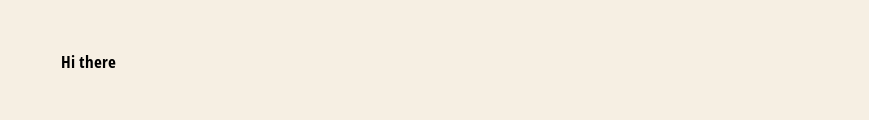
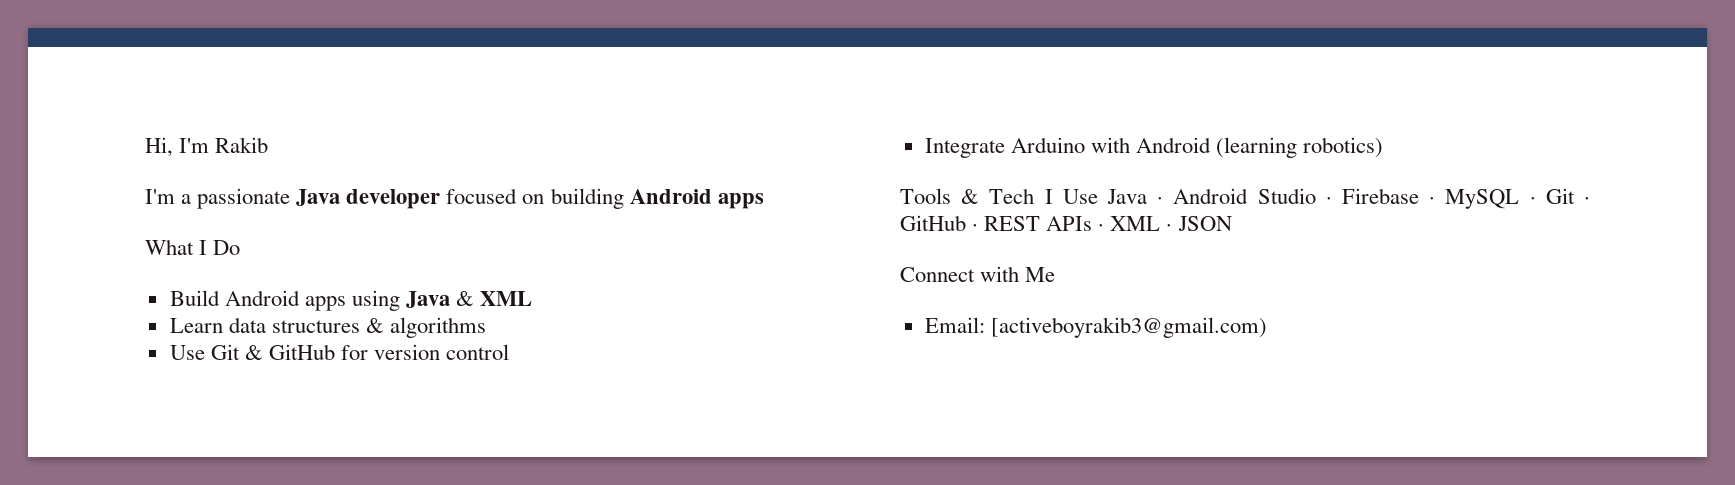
- Hi there
+ Hi, I'm Rakib
+ I'm a passionate Java developer focused on building Android apps
+ What I Do
+ Build Android apps using Java & XML
+ Learn data structures & algorithms
+ Use Git & GitHub for version control
+ Integrate Arduino with Android (learning robotics)
+ Tools & Tech I Use Java · Android Studio · Firebase · MySQL · Git · GitHub · REST APIs · XML · JSON
+ Connect with Me
+ Email: [activeboyrakib3@gmail.com)

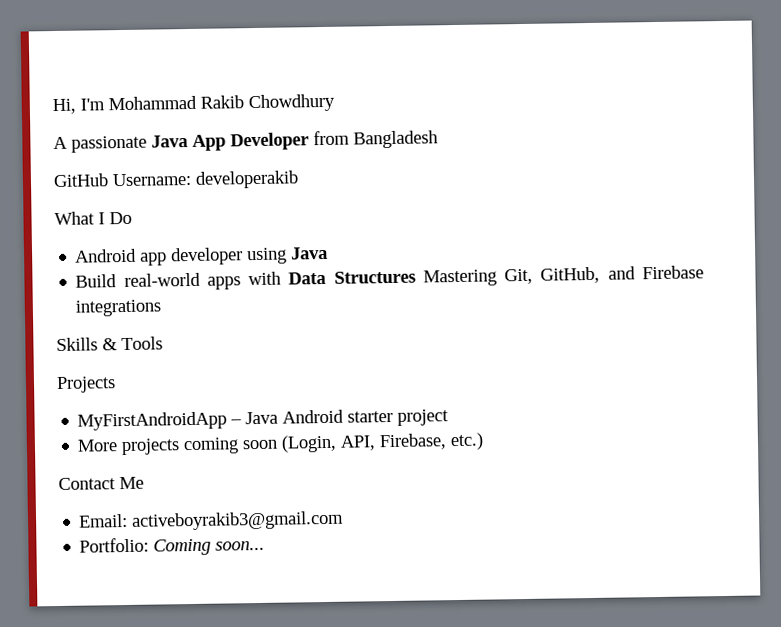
- Hi, I'm Rakib
- I'm a passionate Java developer focused on building Android apps
+ Hi, I'm Mohammad Rakib Chowdhury
+ A passionate Java App Developer from Bangladesh
+ GitHub Username: developerakib
- Build Android apps using Java & XML
- Learn data structures & algorithms
- Use Git & GitHub for version control
- Integrate Arduino with Android (learning robotics)
- Tools & Tech I Use Java · Android Studio · Firebase · MySQL · Git · GitHub · REST APIs · XML · JSON
- Connect with Me
- Email: [activeboyrakib3@gmail.com)
+ Android app developer using Java
+ Build real-world apps with Data Structures Mastering Git, GitHub, and Firebase integrations
+ Skills & Tools
+ Projects
+ MyFirstAndroidApp – Java Android starter project
+ More projects coming soon (Login, API, Firebase, etc.)
+ Contact Me
+ Email: activeboyrakib3@gmail.com
+ Portfolio: Coming soon...

